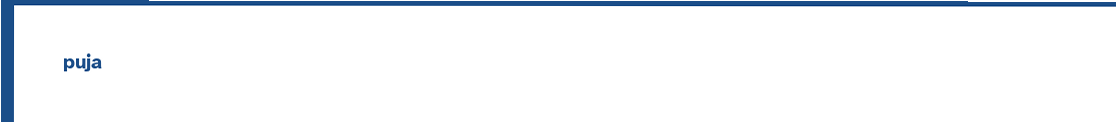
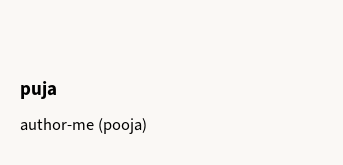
+ author-me (pooja)

